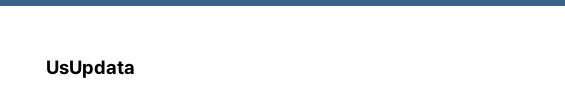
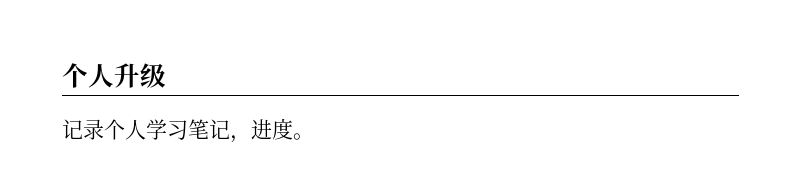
- UsUpdata
+ 个人升级
+ 记录个人学习笔记，进度。

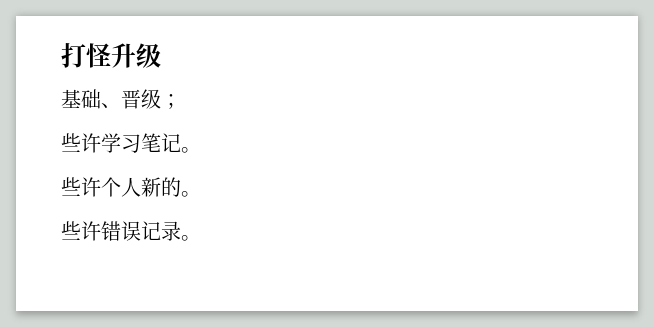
- 个人升级
+ 打怪升级
- 记录个人学习笔记，进度。
+ 基础、晋级；
+ 些许学习笔记。
+ 些许个人新的。
+ 些许错误记录。

